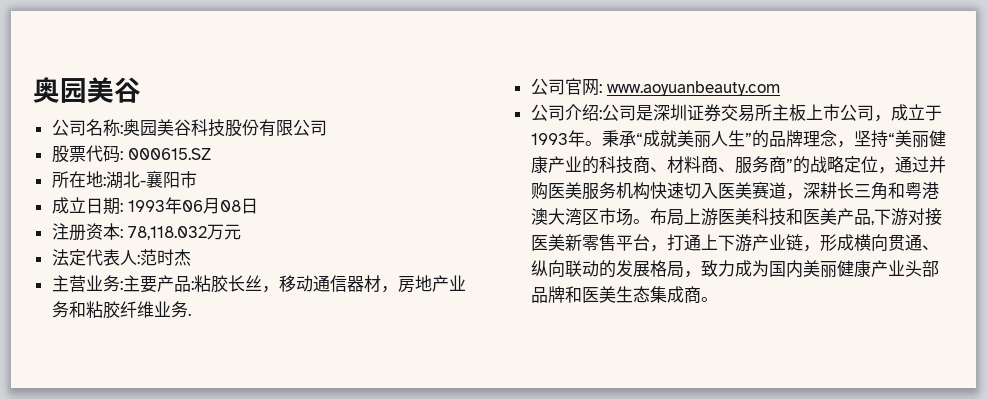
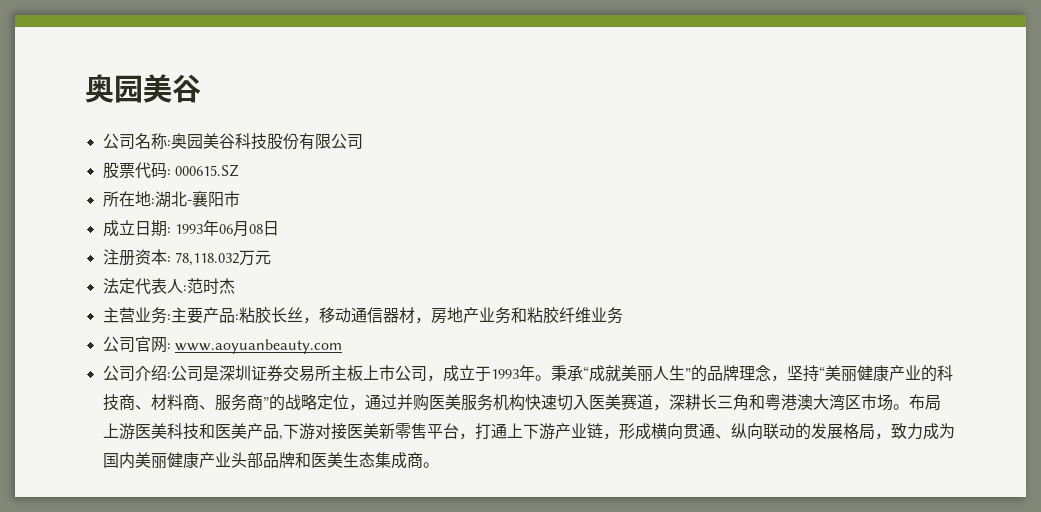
- 主营业务:主要产品:粘胶长丝，移动通信器材，房地产业务和粘胶纤维业务.
+ 主营业务:主要产品:粘胶长丝，移动通信器材，房地产业务和粘胶纤维业务

